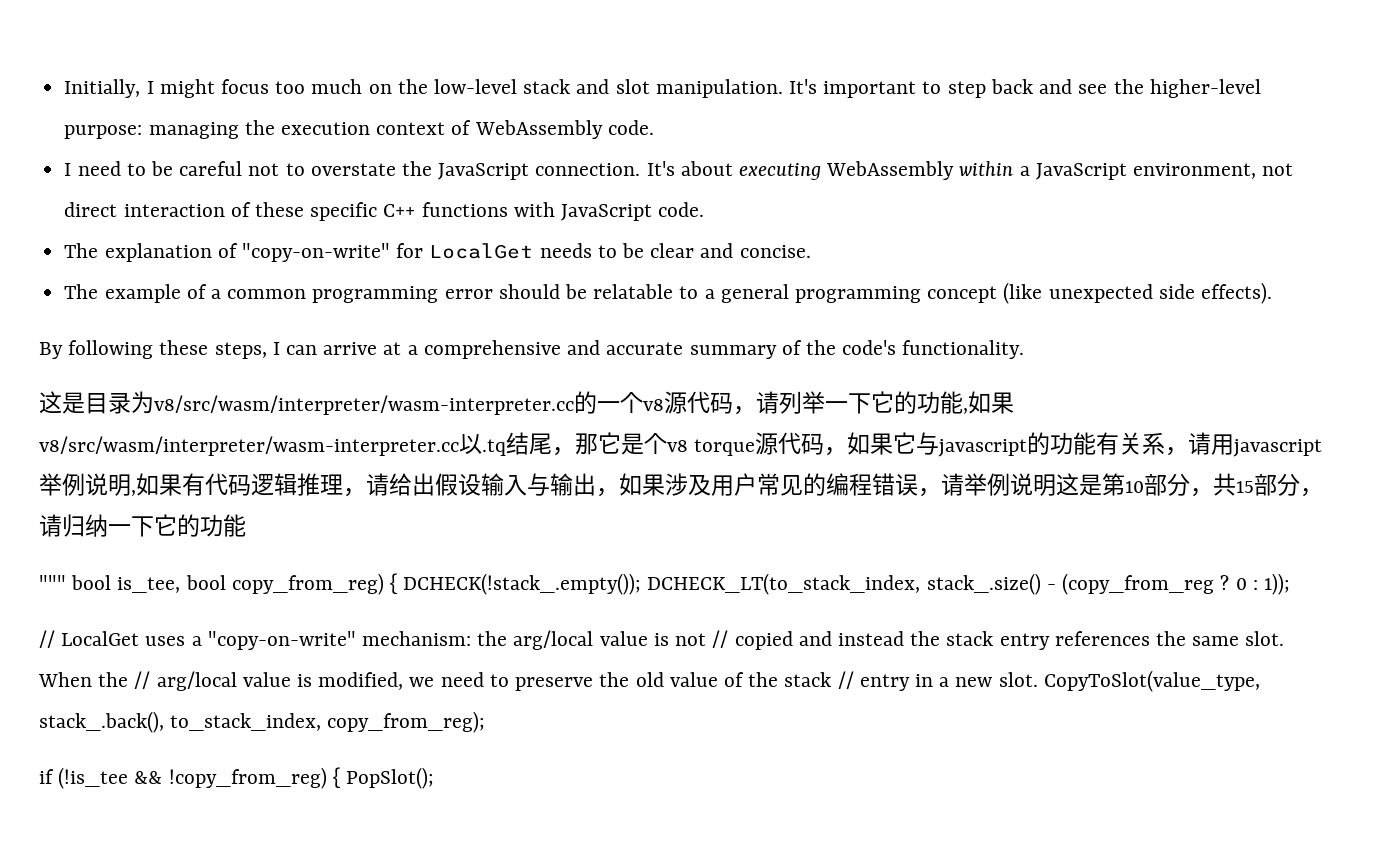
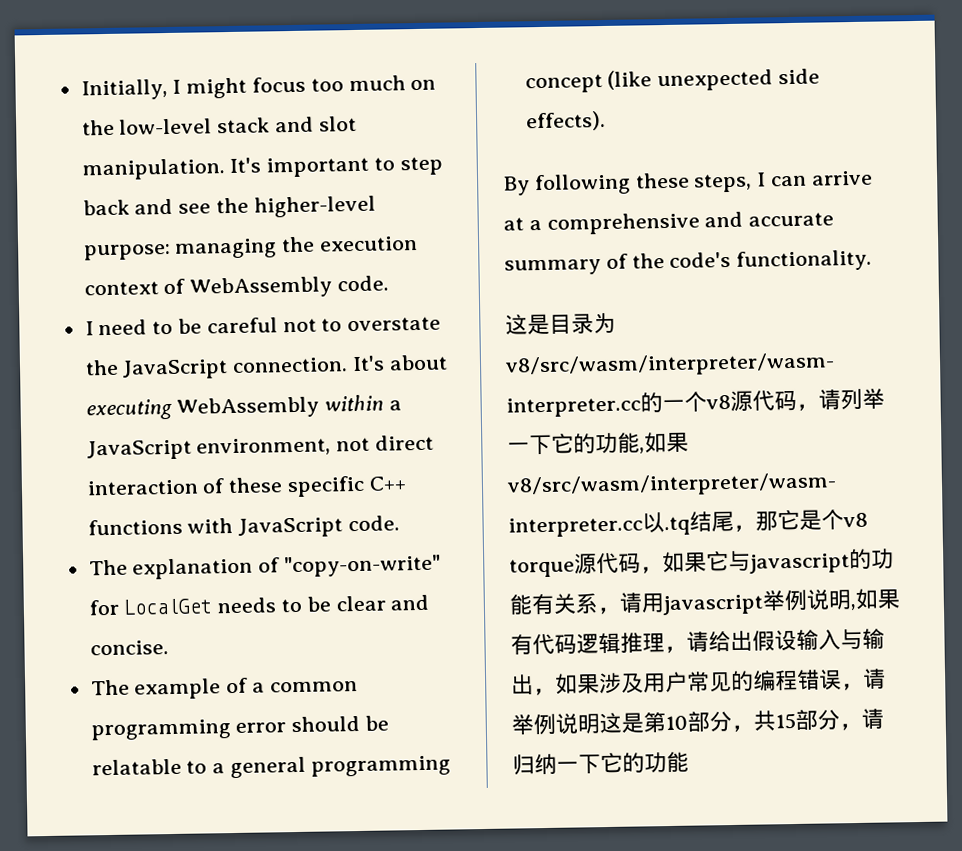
- """ bool is_tee, bool copy_from_reg) { DCHECK(!stack_.empty()); DCHECK_LT(to_stack_index, stack_.size() - (copy_from_reg ? 0 : 1));
- // LocalGet uses a "copy-on-write" mechanism: the arg/local value is not // copied and instead the stack entry references the same slot. When the // arg/local value is modified, we need to preserve the old value of the stack // entry in a new slot. CopyToSlot(value_type, stack_.back(), to_stack_index, copy_from_reg);
- if (!is_tee && !copy_from_reg) { PopSlot();

